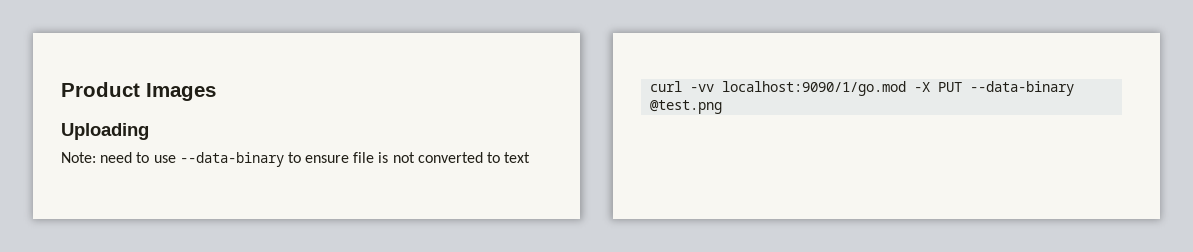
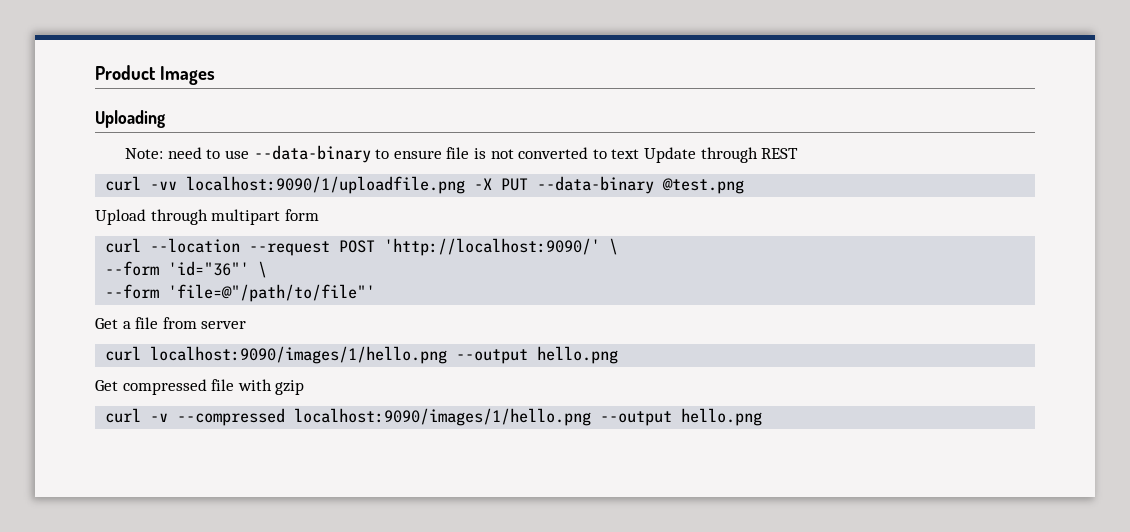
- Note: need to use --data-binary to ensure file is not converted to text
+ Note: need to use --data-binary to ensure file is not converted to text Update through REST
- curl -vv localhost:9090/1/go.mod -X PUT --data-binary @test.png
+ curl -vv localhost:9090/1/uploadfile.png -X PUT --data-binary @test.png
+ Upload through multipart form
+ curl --location --request POST 'http://localhost:9090/' \
+ --form 'id="36"' \
+ --form 'file=@"/path/to/file"'
+ Get a file from server
+ curl localhost:9090/images/1/hello.png --output hello.png
+ Get compressed file with gzip
+ curl -v --compressed localhost:9090/images/1/hello.png --output hello.png

